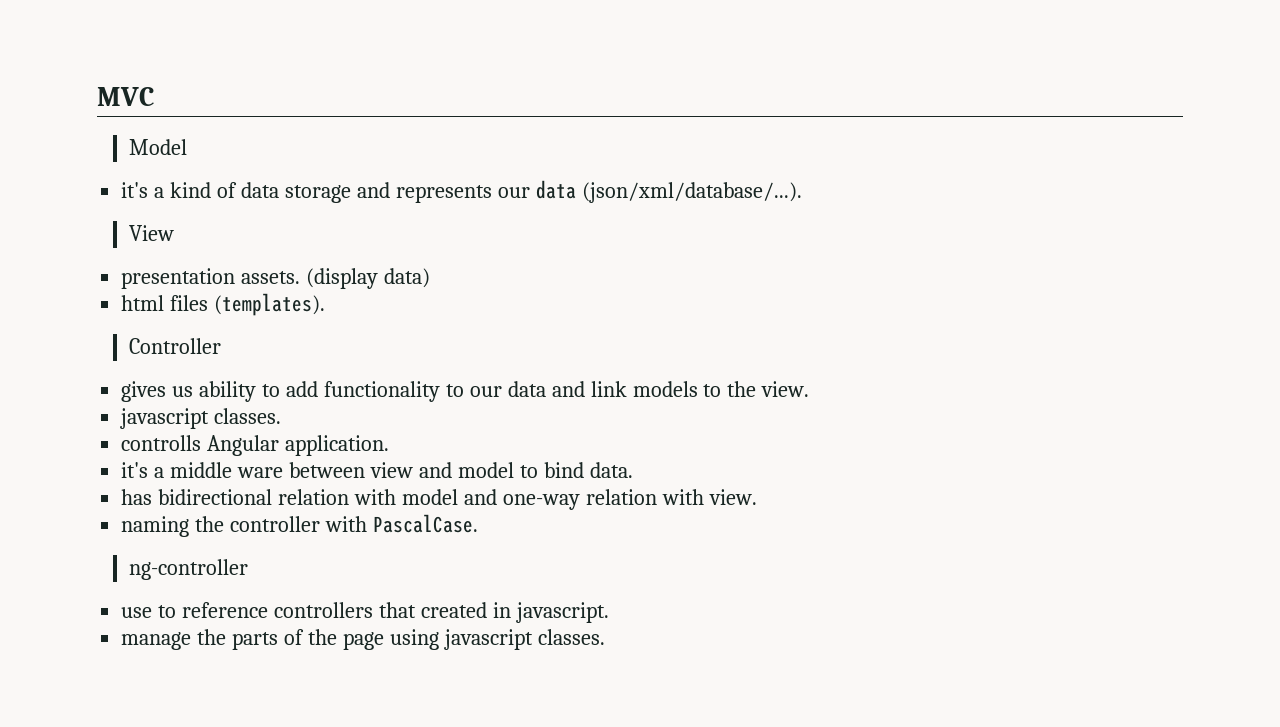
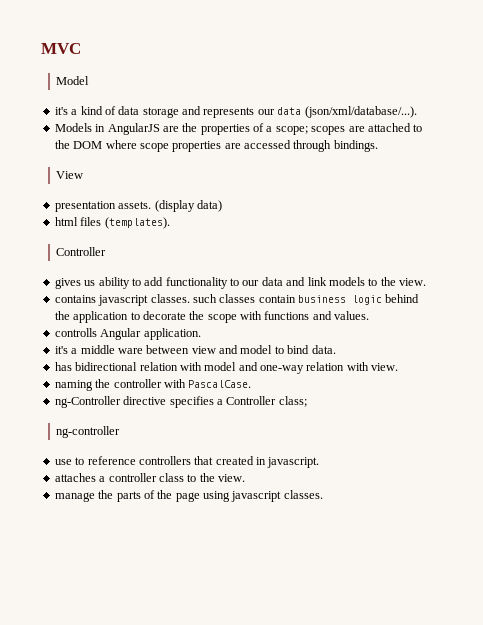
+ Models in AngularJS are the properties of a scope; scopes are attached to the DOM where scope properties are accessed through bindings.
  gives us ability to add functionality to our data and link models to the view.
- javascript classes.
+ contains javascript classes. such classes contain business logic behind the application to decorate the scope with functions and values.
+ ng-Controller directive specifies a Controller class;
+ attaches a controller class to the view.

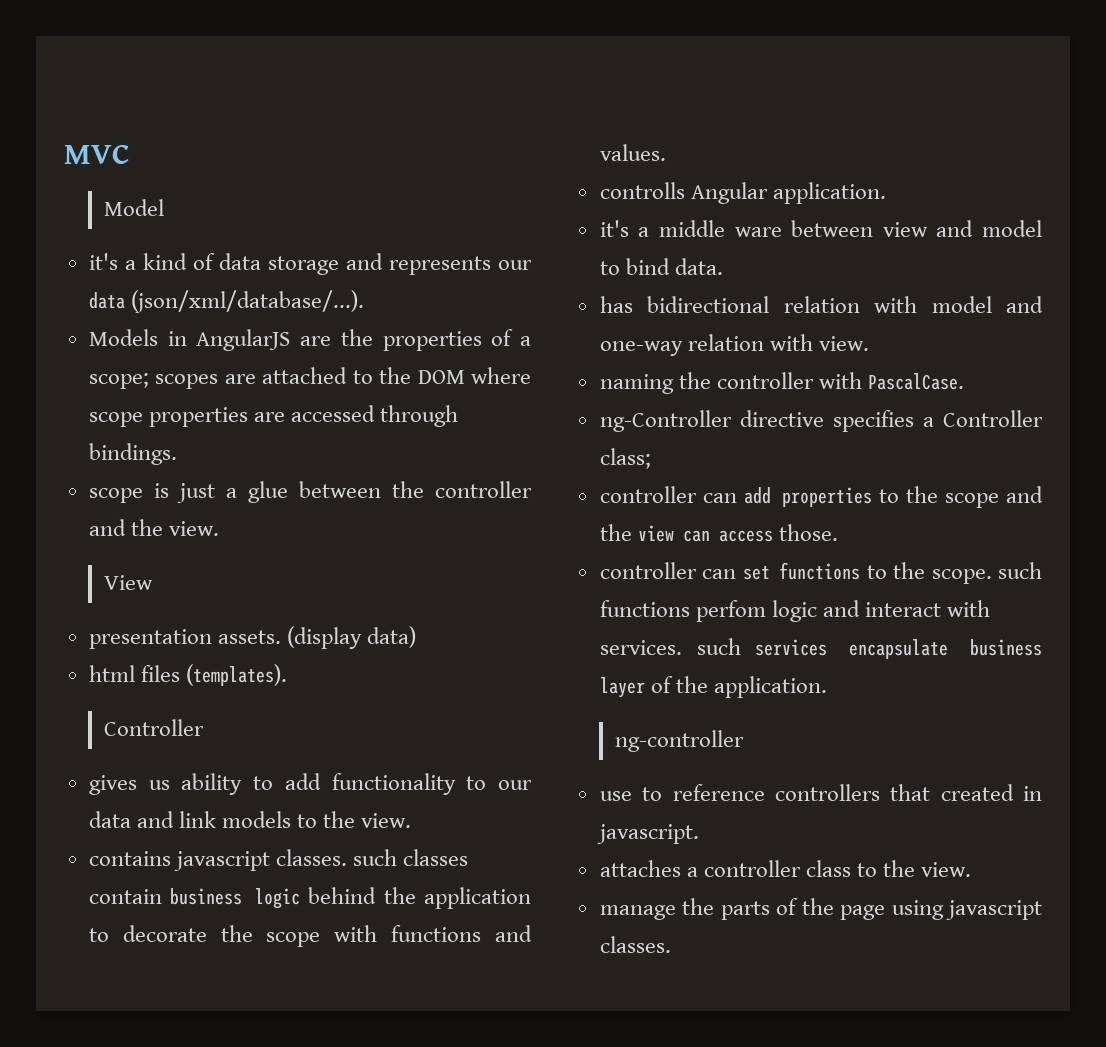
+ scope is just a glue between the controller and the view.
+ controller can add properties to the scope and the view can access those.
+ controller can set functions to the scope. such functions perfom logic and interact with services. such services encapsulate business layer of the application.

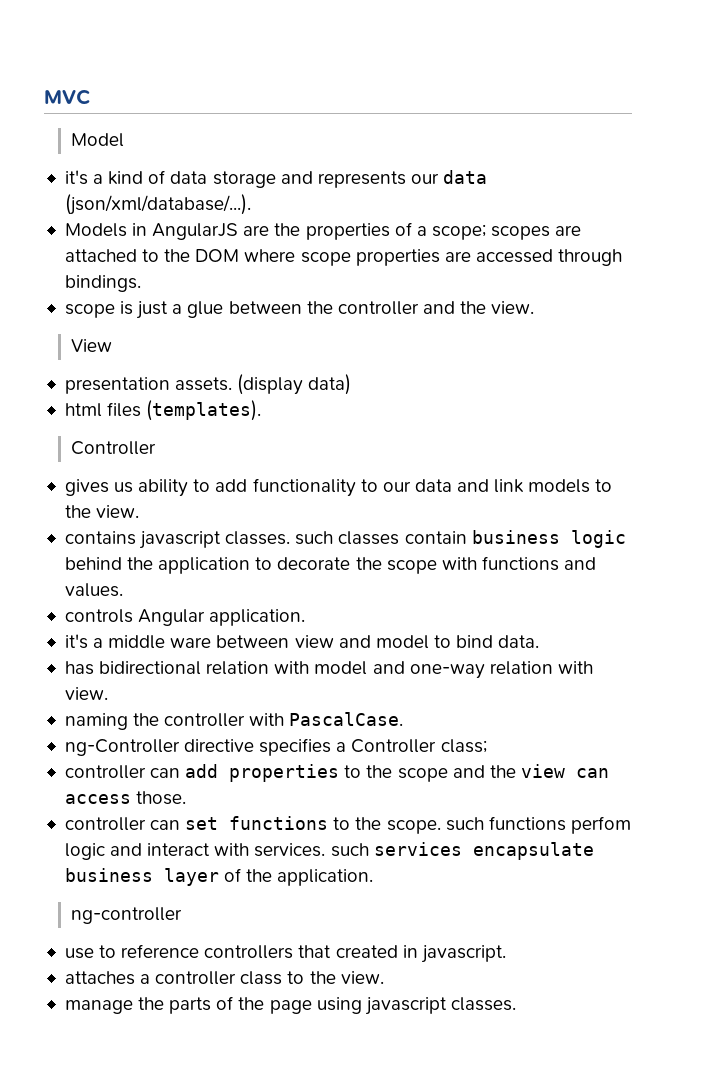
- controlls Angular application.
+ controls Angular application.

